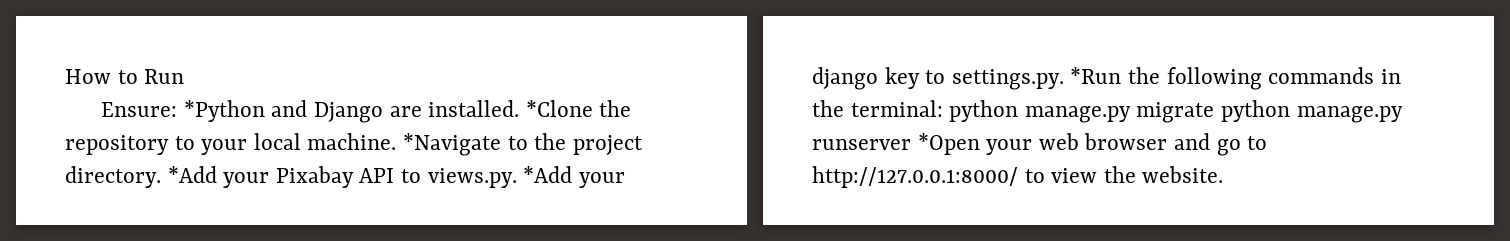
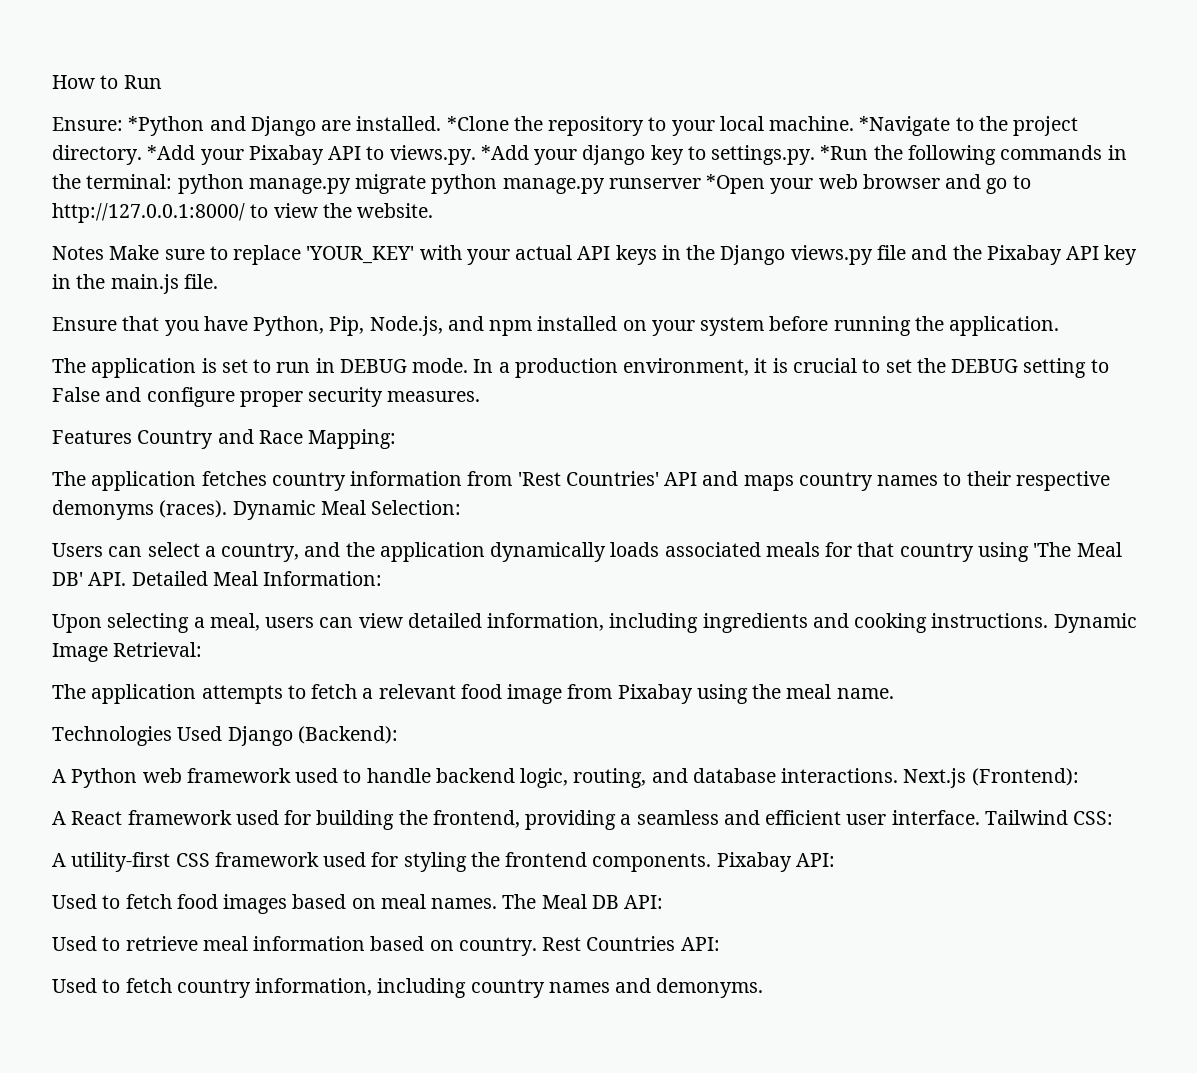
+ Notes Make sure to replace 'YOUR_KEY' with your actual API keys in the Django views.py file and the Pixabay API key in the main.js file.
+ Ensure that you have Python, Pip, Node.js, and npm installed on your system before running the application.
+ The application is set to run in DEBUG mode. In a production environment, it is crucial to set the DEBUG setting to False and configure proper security measures.
+ Features Country and Race Mapping:
+ The application fetches country information from 'Rest Countries' API and maps country names to their respective demonyms (races). Dynamic Meal Selection:
+ Users can select a country, and the application dynamically loads associated meals for that country using 'The Meal DB' API. Detailed Meal Information:
+ Upon selecting a meal, users can view detailed information, including ingredients and cooking instructions. Dynamic Image Retrieval:
+ The application attempts to fetch a relevant food image from Pixabay using the meal name.
+ Technologies Used Django (Backend):
+ A Python web framework used to handle backend logic, routing, and database interactions. Next.js (Frontend):
+ A React framework used for building the frontend, providing a seamless and efficient user interface. Tailwind CSS:
+ A utility-first CSS framework used for styling the frontend components. Pixabay API:
+ Used to fetch food images based on meal names. The Meal DB API:
+ Used to retrieve meal information based on country. Rest Countries API:
+ Used to fetch country information, including country names and demonyms.

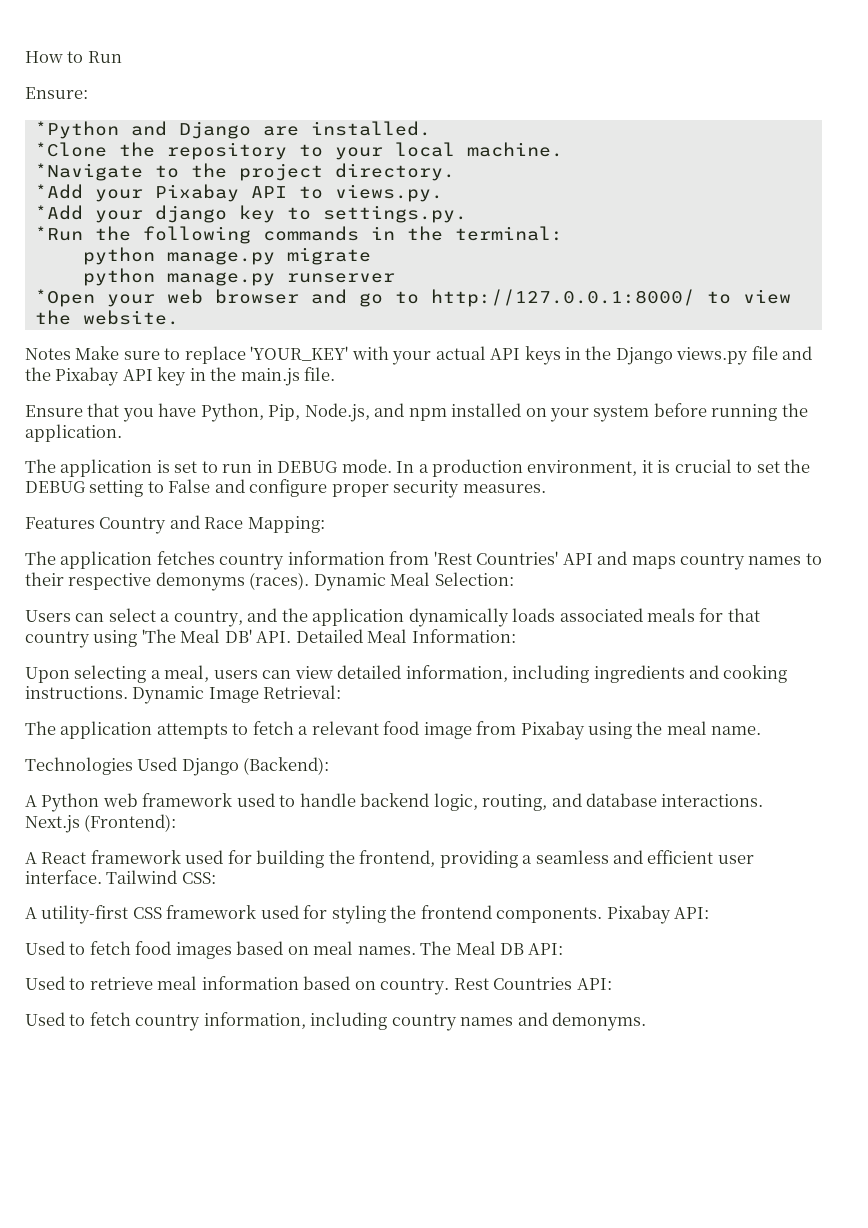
- Ensure: *Python and Django are installed. *Clone the repository to your local machine. *Navigate to the project directory. *Add your Pixabay API to views.py. *Add your django key to settings.py. *Run the following commands in the terminal: python manage.py migrate python manage.py runserver *Open your web browser and go to http://127.0.0.1:8000/ to view the website.
+ Ensure:
+ *Python and Django are installed.
+ *Clone the repository to your local machine.
+ *Navigate to the project directory.
+ *Add your Pixabay API to views.py.
+ *Add your django key to settings.py.
+ *Run the following commands in the terminal:
+ python manage.py migrate
+ python manage.py runserver
+ *Open your web browser and go to http://127.0.0.1:8000/ to view the website.

